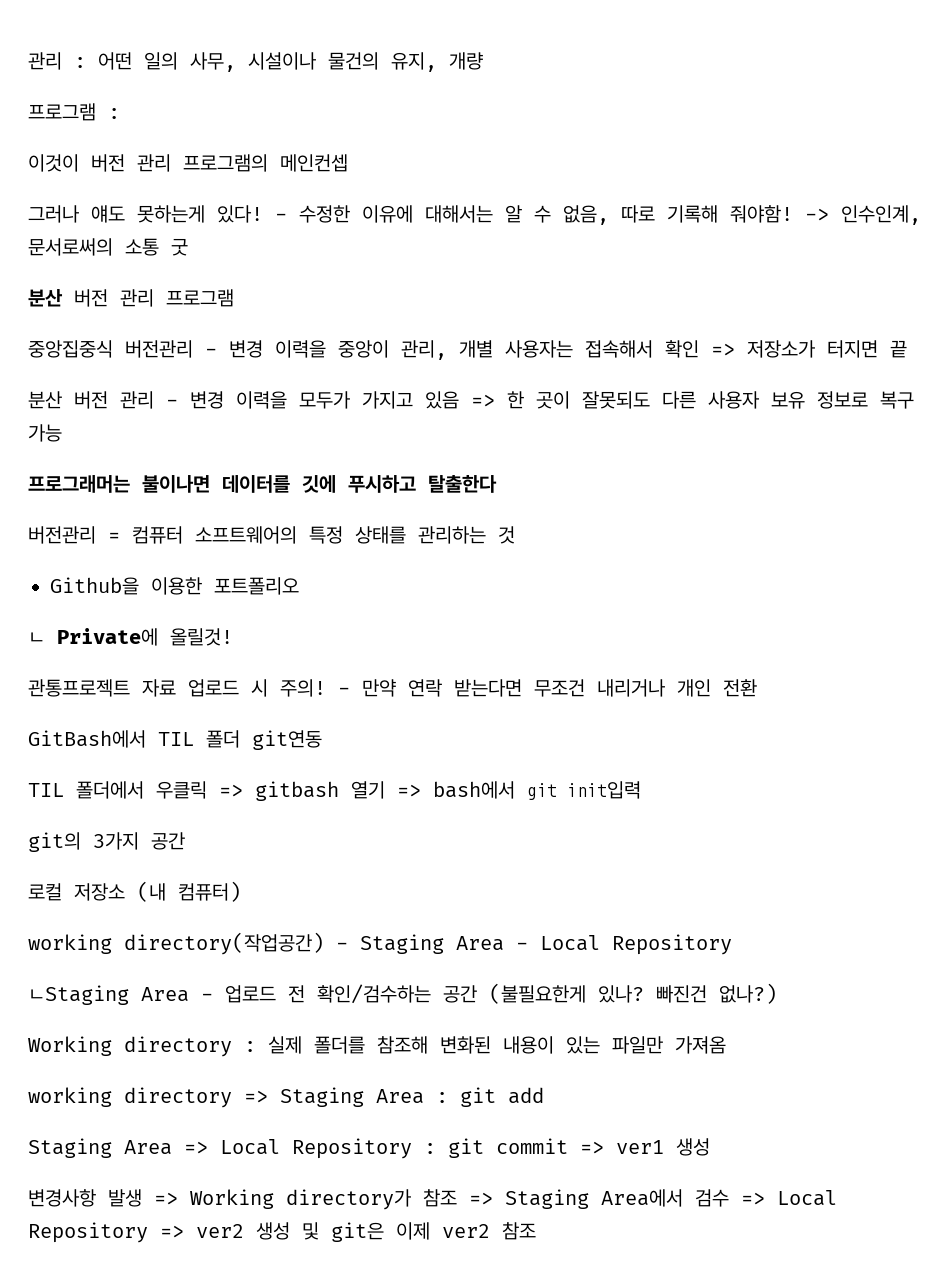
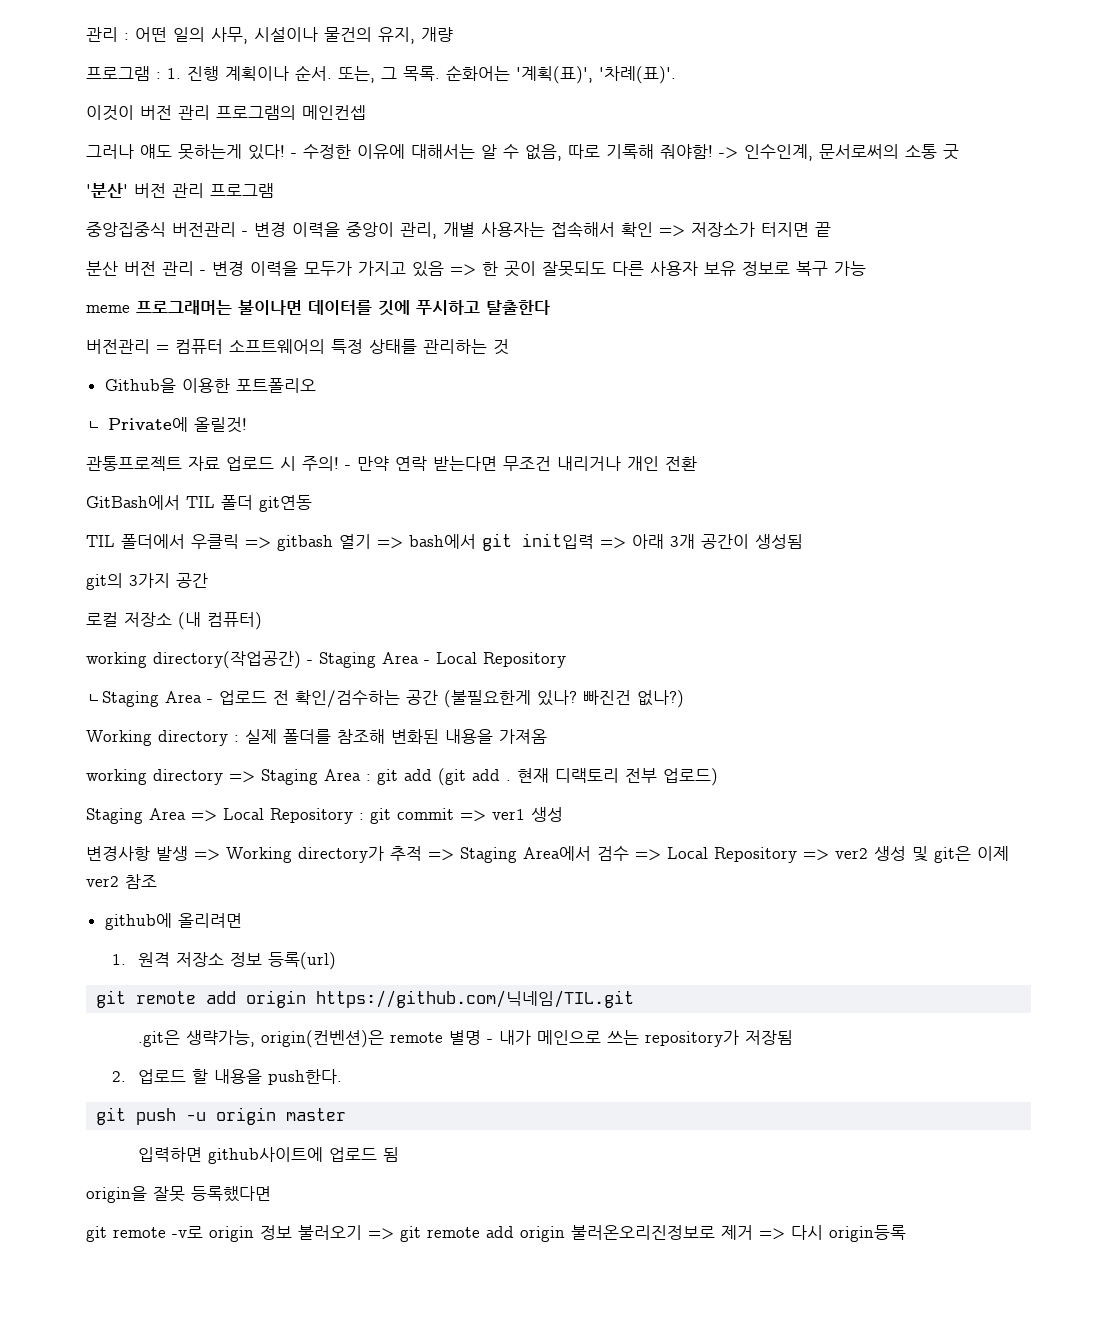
- 프로그램 :
+ 프로그램 : 1. 진행 계획이나 순서. 또는, 그 목록. 순화어는 '계획(표)', '차례(표)'.
- 분산 버전 관리 프로그램
+ '분산' 버전 관리 프로그램
- 프로그래머는 불이나면 데이터를 깃에 푸시하고 탈출한다
+ meme 프로그래머는 불이나면 데이터를 깃에 푸시하고 탈출한다
- TIL 폴더에서 우클릭 => gitbash 열기 => bash에서 git init입력
+ TIL 폴더에서 우클릭 => gitbash 열기 => bash에서 git init입력 => 아래 3개 공간이 생성됨
- Working directory : 실제 폴더를 참조해 변화된 내용이 있는 파일만 가져옴
+ Working directory : 실제 폴더를 참조해 변화된 내용을 가져옴
- working directory => Staging Area : git add
+ working directory => Staging Area : git add (git add . 현재 디랙토리 전부 업로드)
- 변경사항 발생 => Working directory가 참조 => Staging Area에서 검수 => Local Repository => ver2 생성 및 git은 이제 ver2 참조
+ 변경사항 발생 => Working directory가 추적 => Staging Area에서 검수 => Local Repository => ver2 생성 및 git은 이제 ver2 참조
+ github에 올리려면
+ 1. 원격 저장소 정보 등록(url)
+ git remote add origin https://github.com/닉네임/TIL.git
+ .git은 생략가능, origin(컨벤션)은 remote 별명 - 내가 메인으로 쓰는 repository가 저장됨
+ 2. 업로드 할 내용을 push한다.
+ git push -u origin master
+ 입력하면 github사이트에 업로드 됨
+ origin을 잘못 등록했다면
+ git remote -v로 origin 정보 불러오기 => git remote add origin 불러온오리진정보로 제거 => 다시 origin등록

